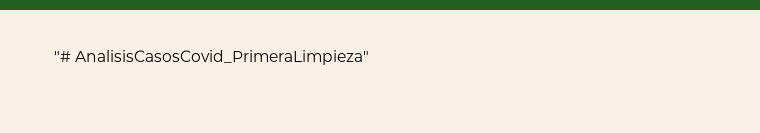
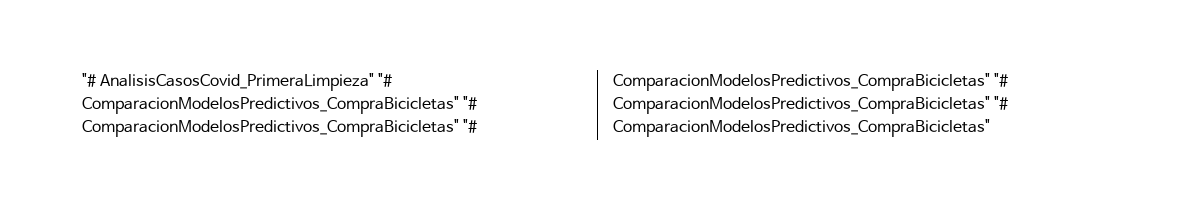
- "# AnalisisCasosCovid_PrimeraLimpieza"
+ "# AnalisisCasosCovid_PrimeraLimpieza" "# ComparacionModelosPredictivos_CompraBicicletas" "# ComparacionModelosPredictivos_CompraBicicletas" "# ComparacionModelosPredictivos_CompraBicicletas" "# ComparacionModelosPredictivos_CompraBicicletas" "# ComparacionModelosPredictivos_CompraBicicletas"

